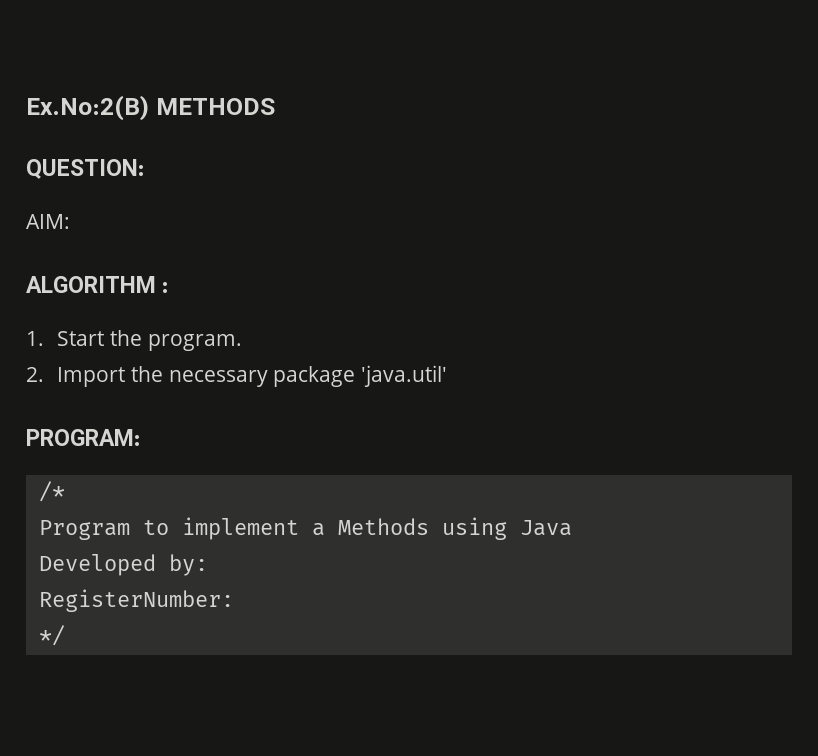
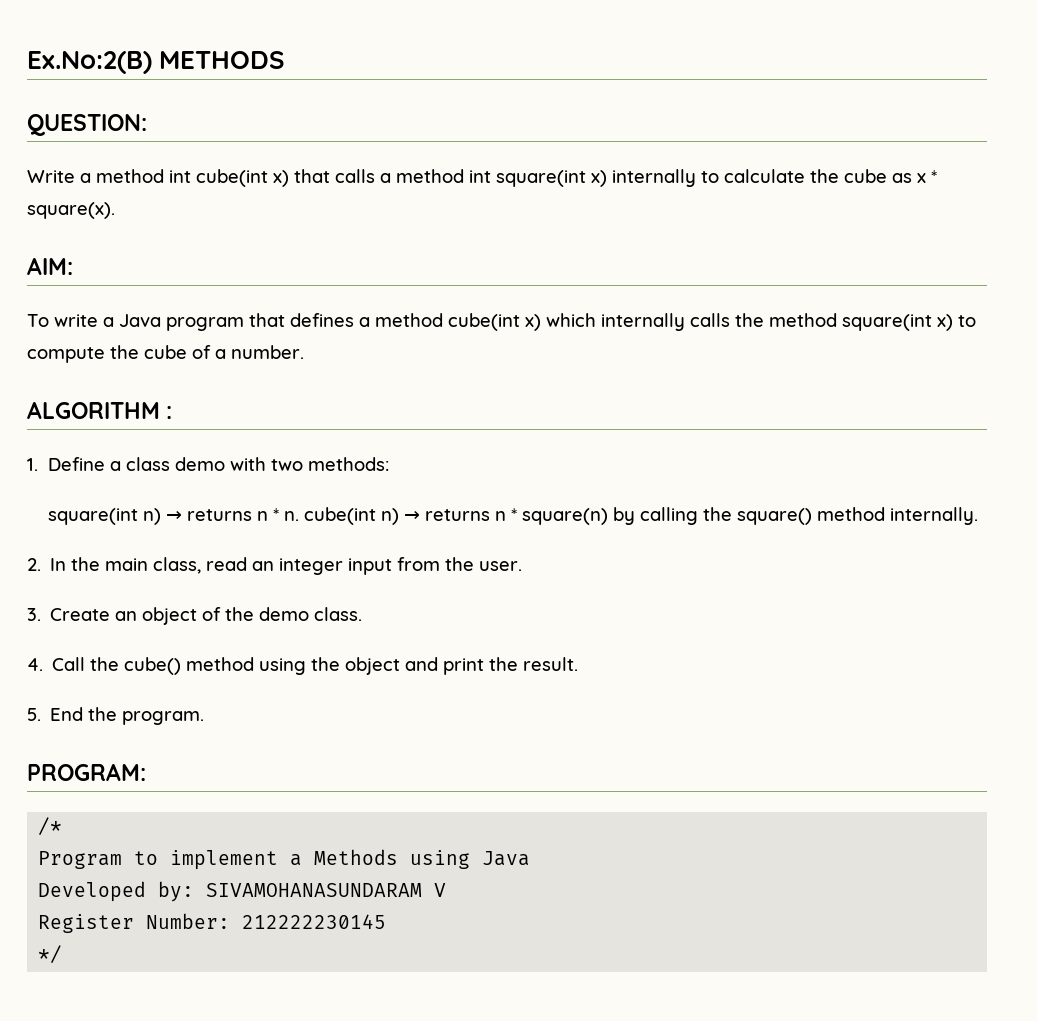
+ Write a method int cube(int x) that calls a method int square(int x) internally to calculate the cube as x * square(x).
  AIM:
+ To write a Java program that defines a method cube(int x) which internally calls the method square(int x) to compute the cube of a number.
  ALGORITHM :
- 1. Start the program.
- 2. Import the necessary package 'java.util'
+ 1. Define a class demo with two methods:
+ square(int n) → returns n * n. cube(int n) → returns n * square(n) by calling the square() method internally.
+ 2. In the main class, read an integer input from the user.
+ 3. Create an object of the demo class.
+ 4. Call the cube() method using the object and print the result.
+ 5. End the program.
- Developed by:
- RegisterNumber:
+ Developed by: SIVAMOHANASUNDARAM V
+ Register Number: 212222230145

